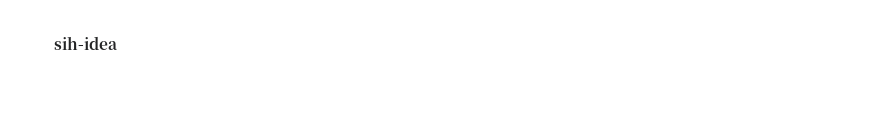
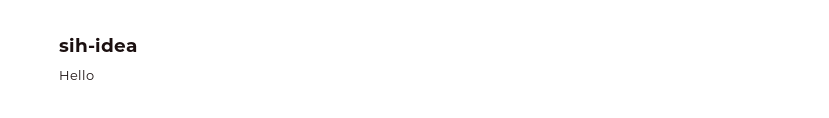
+ Hello

